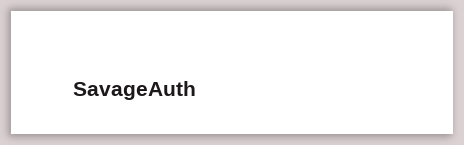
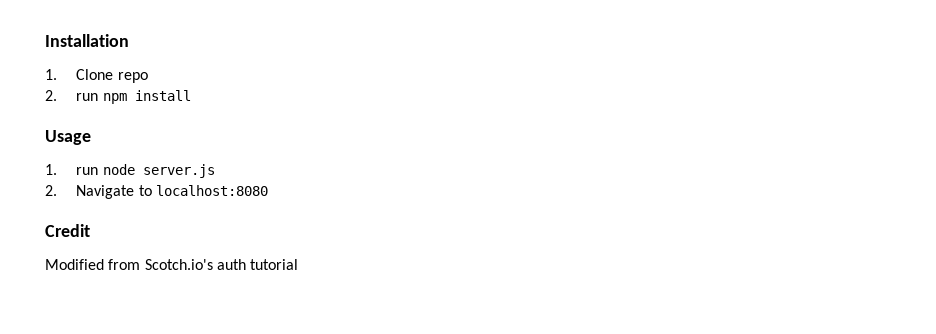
- SavageAuth
+ Installation
+ 1. Clone repo
+ 2. run npm install
+ Usage
+ 1. run node server.js
+ 2. Navigate to localhost:8080
+ Credit
+ Modified from Scotch.io's auth tutorial

